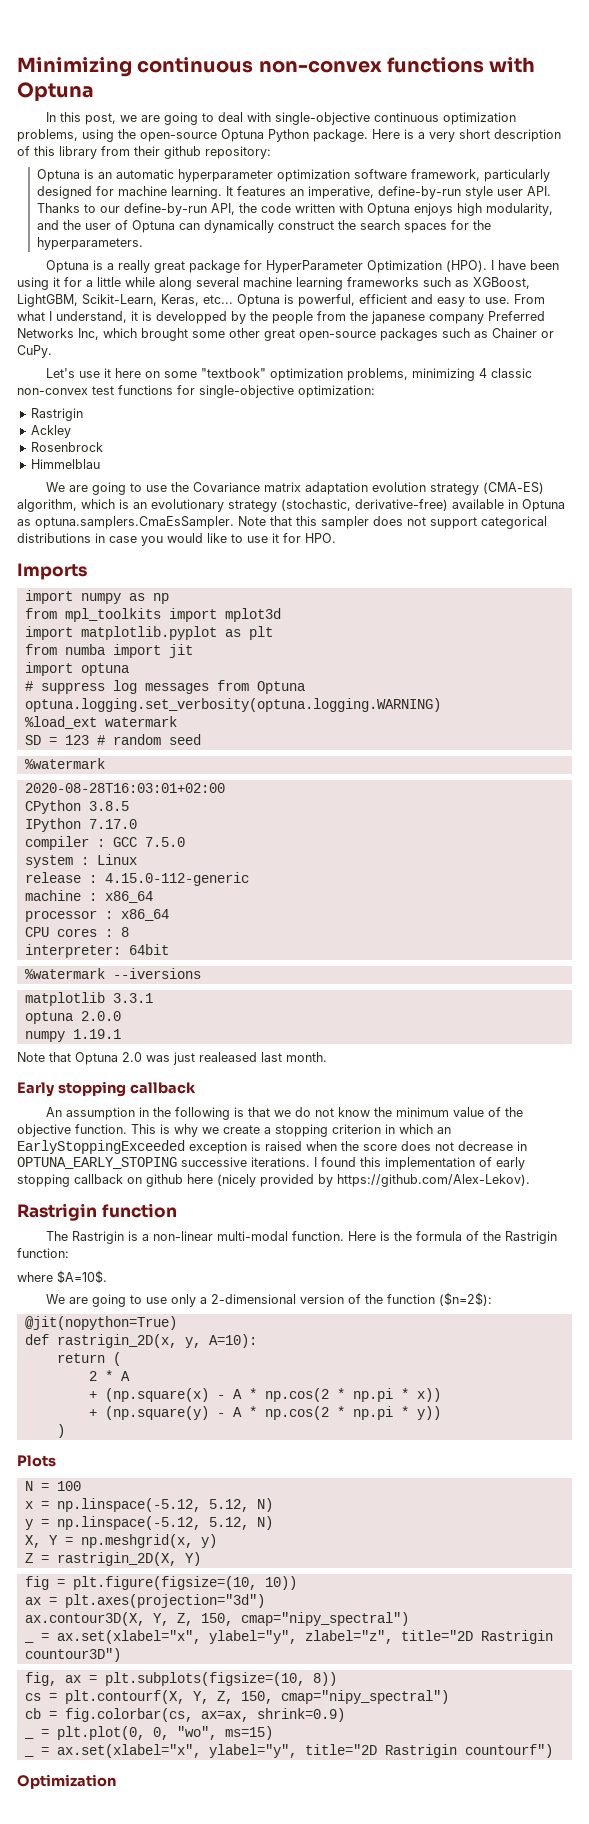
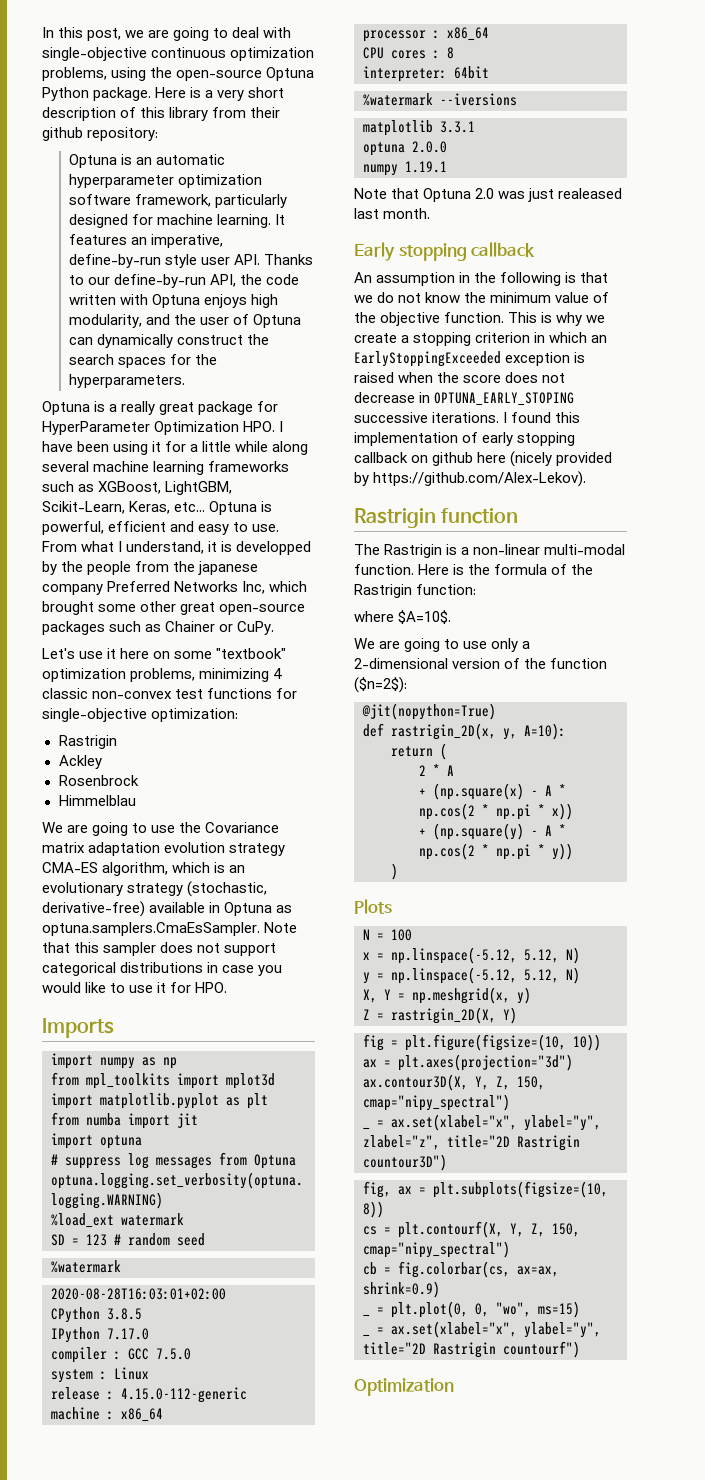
- Minimizing continuous non-convex functions with Optuna
- Optuna is a really great package for HyperParameter Optimization (HPO). I have been using it for a little while along several machine learning frameworks such as XGBoost, LightGBM, Scikit-Learn, Keras, etc...
+ Optuna is a really great package for HyperParameter Optimization HPO. I have been using it for a little while along several machine learning frameworks such as XGBoost, LightGBM, Scikit-Learn, Keras, etc...
- We are going to use the Covariance matrix adaptation evolution strategy (CMA-ES) algorithm, which is an evolutionary strategy (stochastic, derivative-free) available in Optuna as optuna.samplers.CmaEsSampler. Note that this sampler does not support categorical distributions in case you would like to use it for HPO.
+ We are going to use the Covariance matrix adaptation evolution strategy CMA-ES algorithm, which is an evolutionary strategy (stochastic, derivative-free) available in Optuna as optuna.samplers.CmaEsSampler. Note that this sampler does not support categorical distributions in case you would like to use it for HPO.

